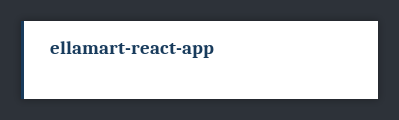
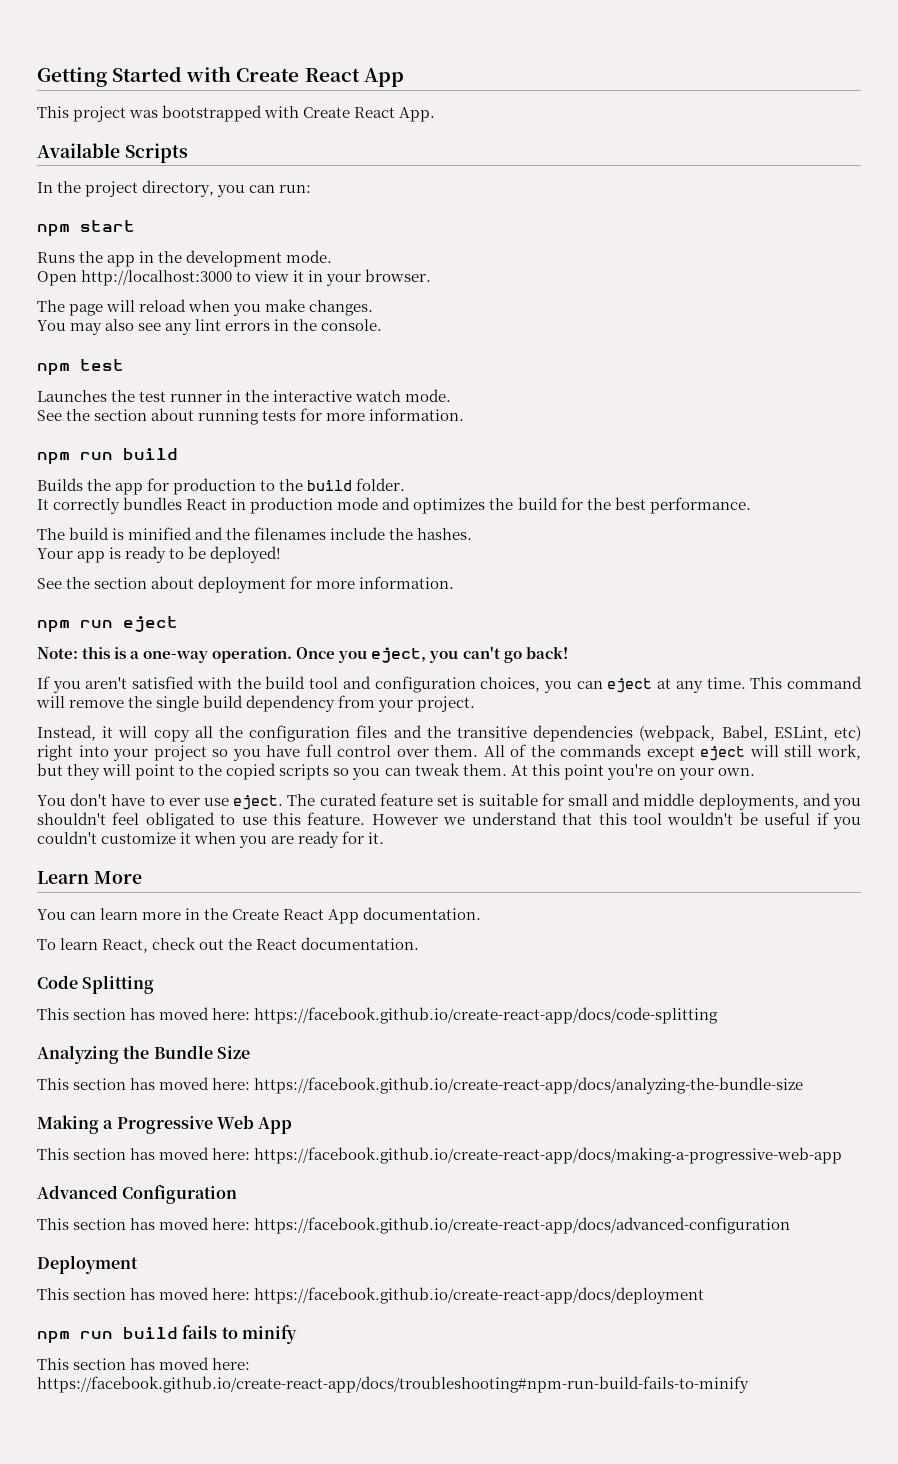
- ellamart-react-app
+ Getting Started with Create React App
+ This project was bootstrapped with Create React App.
+ Available Scripts
+ In the project directory, you can run:
+ npm start
+ Runs the app in the development mode.
+ Open http://localhost:3000 to view it in your browser.
+ The page will reload when you make changes.
+ You may also see any lint errors in the console.
+ npm test
+ Launches the test runner in the interactive watch mode.
+ See the section about running tests for more information.
+ npm run build
+ Builds the app for production to the build folder.
+ It correctly bundles React in production mode and optimizes the build for the best performance.
+ The build is minified and the filenames include the hashes.
+ Your app is ready to be deployed!
+ See the section about deployment for more information.
+ npm run eject
+ Note: this is a one-way operation. Once you eject, you can't go back!
+ If you aren't satisfied with the build tool and configuration choices, you can eject at any time. This command will remove the single build dependency from your project.
+ Instead, it will copy all the configuration files and the transitive dependencies (webpack, Babel, ESLint, etc) right into your project so you have full control over them. All of the commands except eject will still work, but they will point to the copied scripts so you can tweak them. At this point you're on your own.
+ You don't have to ever use eject. The curated feature set is suitable for small and middle deployments, and you shouldn't feel obligated to use this feature. However we understand that this tool wouldn't be useful if you couldn't customize it when you are ready for it.
+ Learn More
+ You can learn more in the Create React App documentation.
+ To learn React, check out the React documentation.
+ Code Splitting
+ This section has moved here: https://facebook.github.io/create-react-app/docs/code-splitting
+ Analyzing the Bundle Size
+ This section has moved here: https://facebook.github.io/create-react-app/docs/analyzing-the-bundle-size
+ Making a Progressive Web App
+ This section has moved here: https://facebook.github.io/create-react-app/docs/making-a-progressive-web-app
+ Advanced Configuration
+ This section has moved here: https://facebook.github.io/create-react-app/docs/advanced-configuration
+ Deployment
+ This section has moved here: https://facebook.github.io/create-react-app/docs/deployment
+ npm run build fails to minify
+ This section has moved here: https://facebook.github.io/create-react-app/docs/troubleshooting#npm-run-build-fails-to-minify

